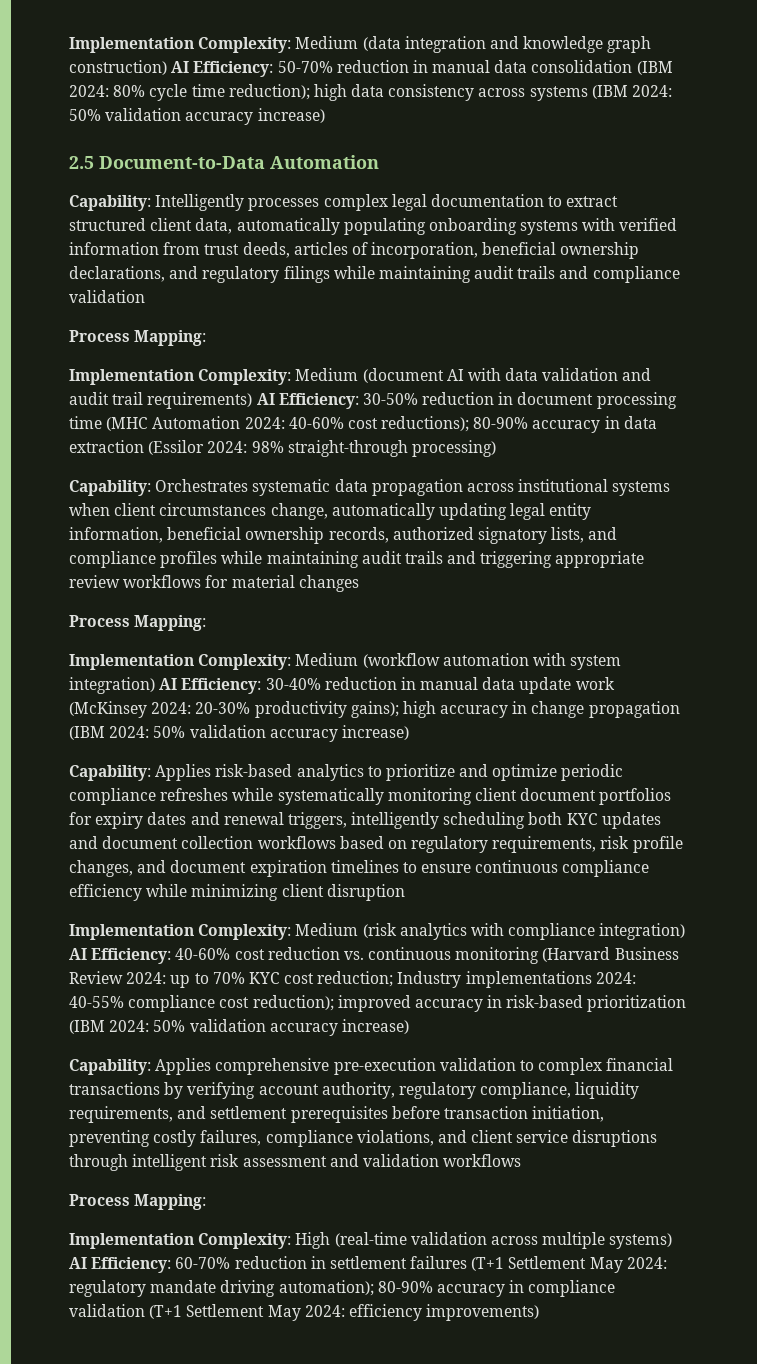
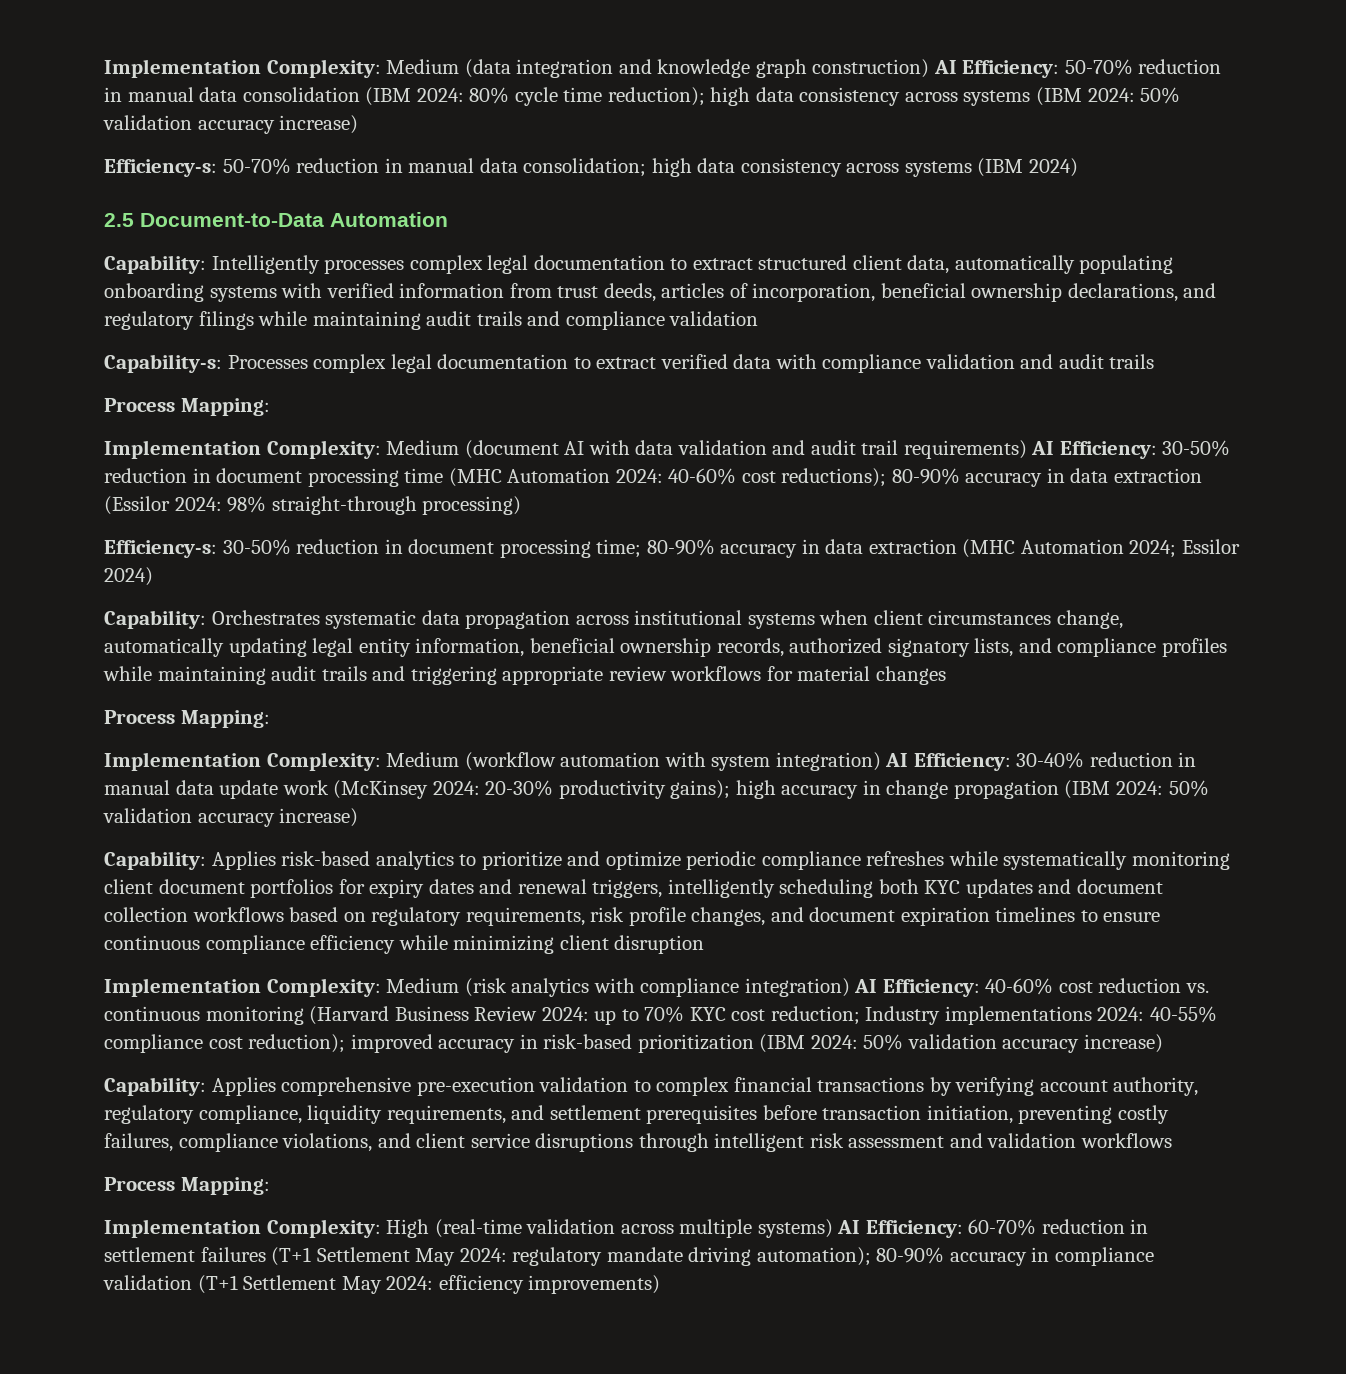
+ Efficiency-s: 50-70% reduction in manual data consolidation; high data consistency across systems (IBM 2024)
+ Capability-s: Processes complex legal documentation to extract verified data with compliance validation and audit trails
+ Efficiency-s: 30-50% reduction in document processing time; 80-90% accuracy in data extraction (MHC Automation 2024; Essilor 2024)

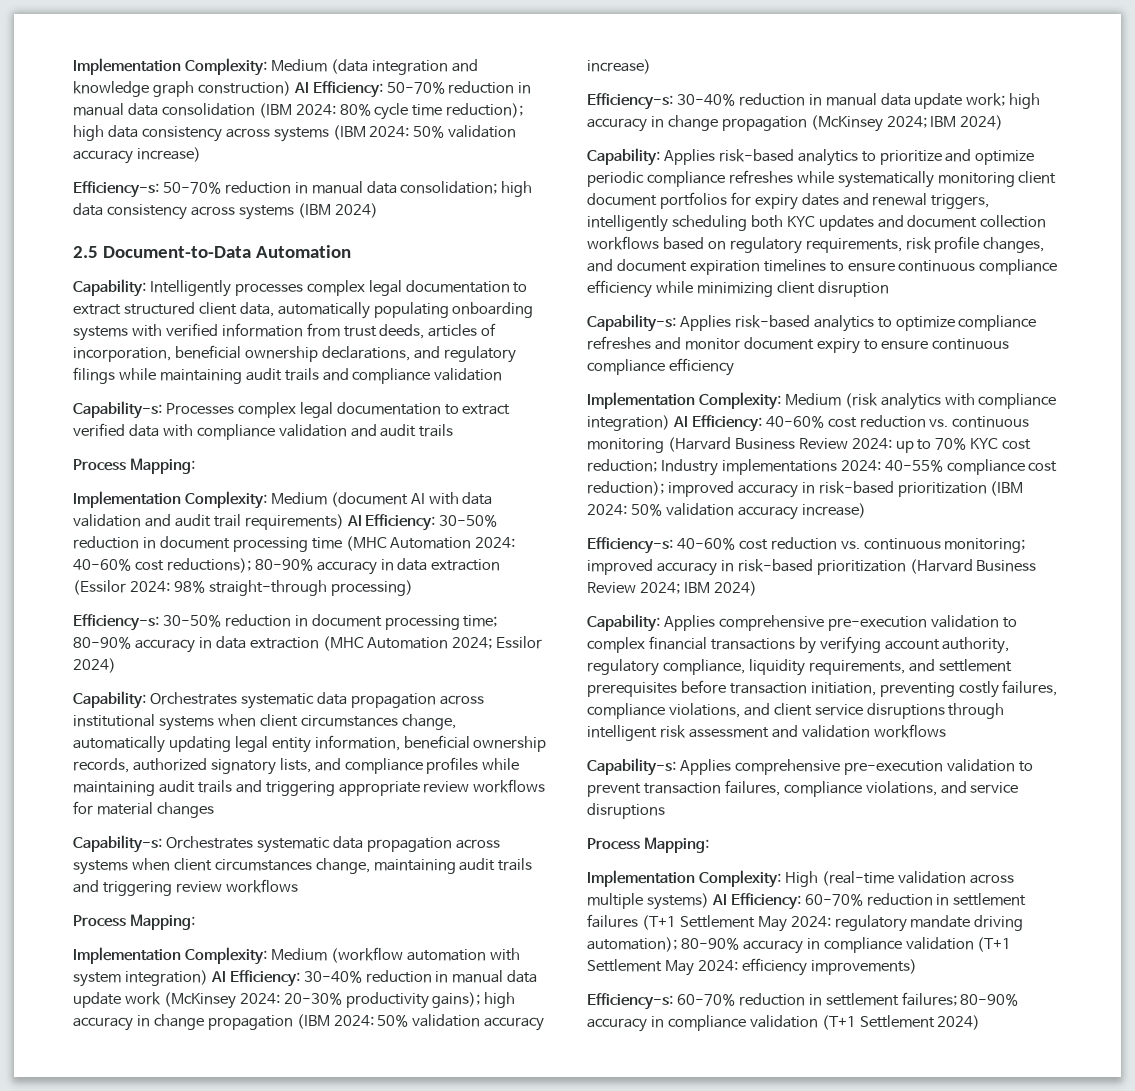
+ Capability-s: Orchestrates systematic data propagation across systems when client circumstances change, maintaining audit trails and triggering review workflows
+ Efficiency-s: 30-40% reduction in manual data update work; high accuracy in change propagation (McKinsey 2024; IBM 2024)
+ Capability-s: Applies risk-based analytics to optimize compliance refreshes and monitor document expiry to ensure continuous compliance efficiency
+ Efficiency-s: 40-60% cost reduction vs. continuous monitoring; improved accuracy in risk-based prioritization (Harvard Business Review 2024; IBM 2024)
+ Capability-s: Applies comprehensive pre-execution validation to prevent transaction failures, compliance violations, and service disruptions
+ Efficiency-s: 60-70% reduction in settlement failures; 80-90% accuracy in compliance validation (T+1 Settlement 2024)

